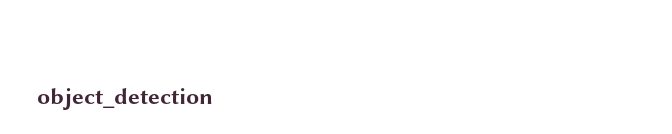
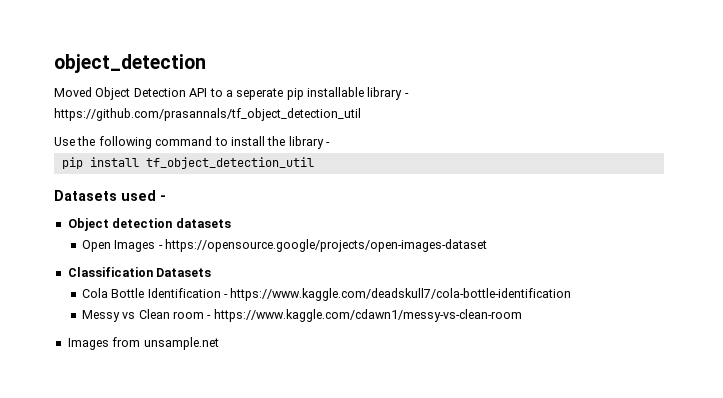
+ Moved Object Detection API to a seperate pip installable library - https://github.com/prasannals/tf_object_detection_util
+ Use the following command to install the library -
+ pip install tf_object_detection_util
+ Datasets used -
+ Object detection datasets
+ Open Images - https://opensource.google/projects/open-images-dataset
+ Classification Datasets
+ Cola Bottle Identification - https://www.kaggle.com/deadskull7/cola-bottle-identification
+ Messy vs Clean room - https://www.kaggle.com/cdawn1/messy-vs-clean-room
+ Images from unsample.net

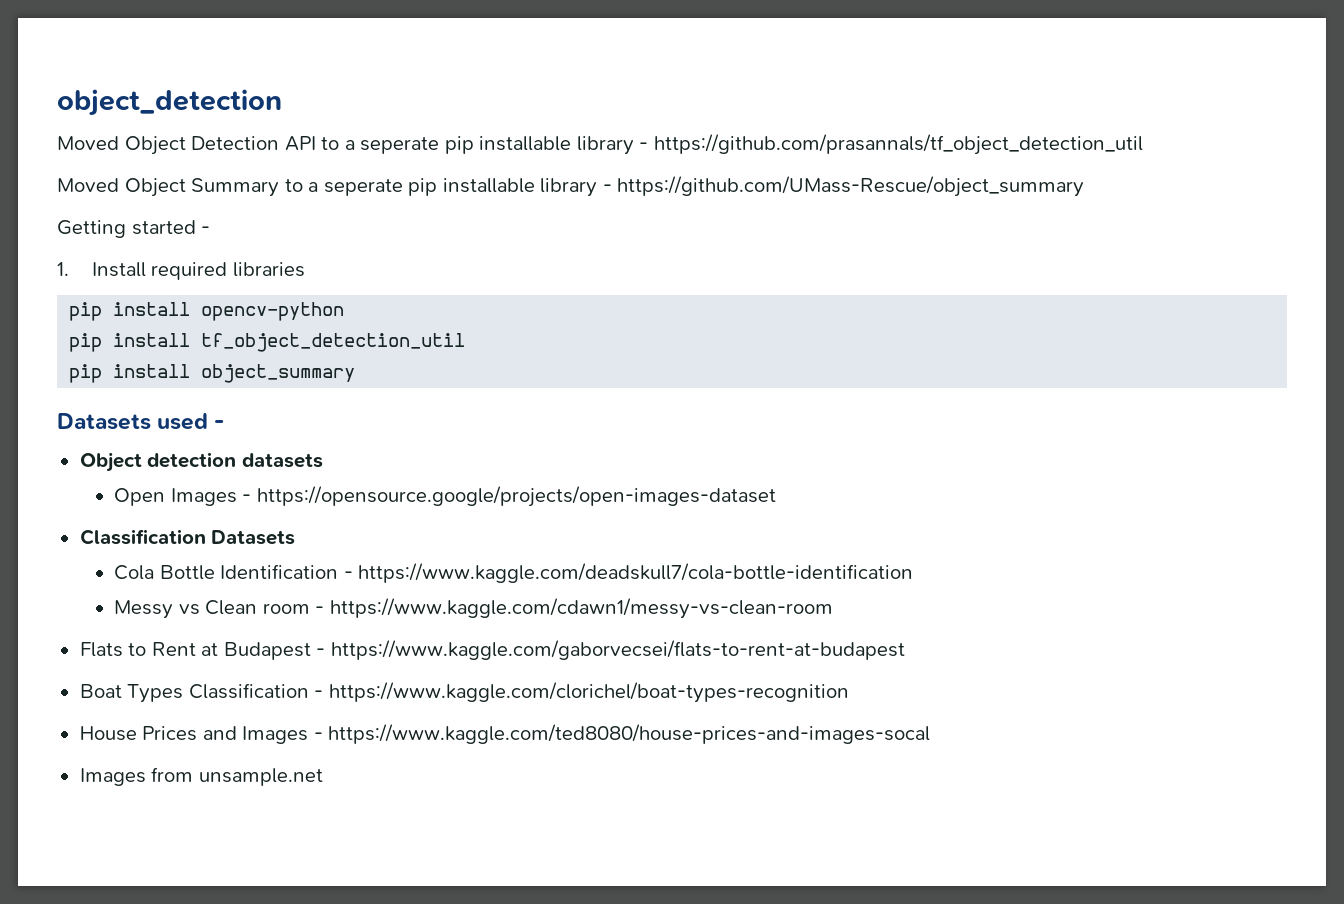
- Use the following command to install the library -
+ Moved Object Summary to a seperate pip installable library - https://github.com/UMass-Rescue/object_summary
+ Getting started -
+ 1. Install required libraries
+ pip install opencv-python
+ pip install object_summary
+ Flats to Rent at Budapest - https://www.kaggle.com/gaborvecsei/flats-to-rent-at-budapest
+ Boat Types Classification - https://www.kaggle.com/clorichel/boat-types-recognition
+ House Prices and Images - https://www.kaggle.com/ted8080/house-prices-and-images-socal

